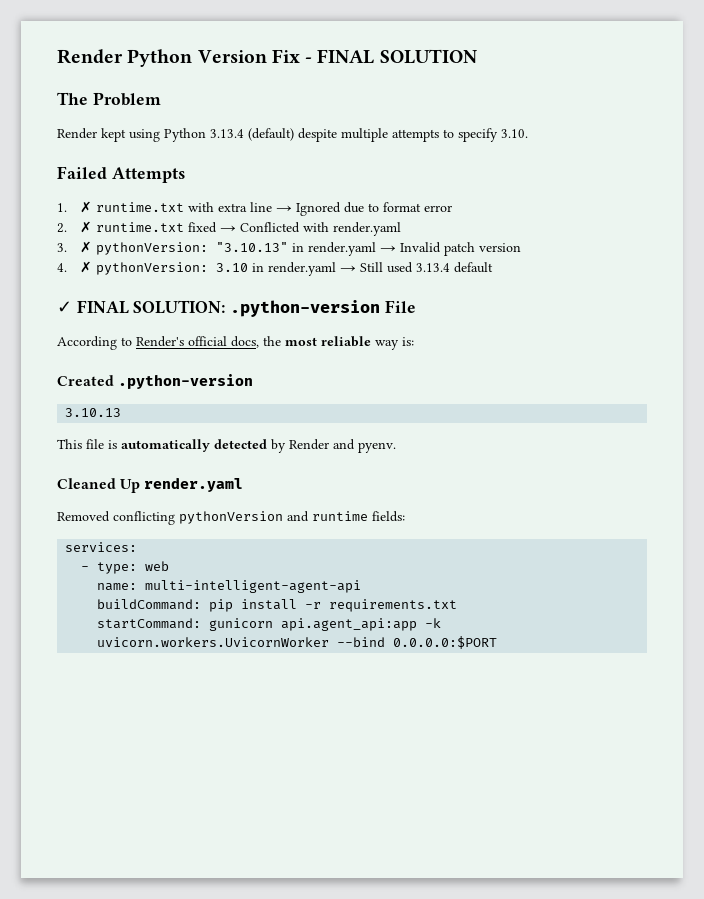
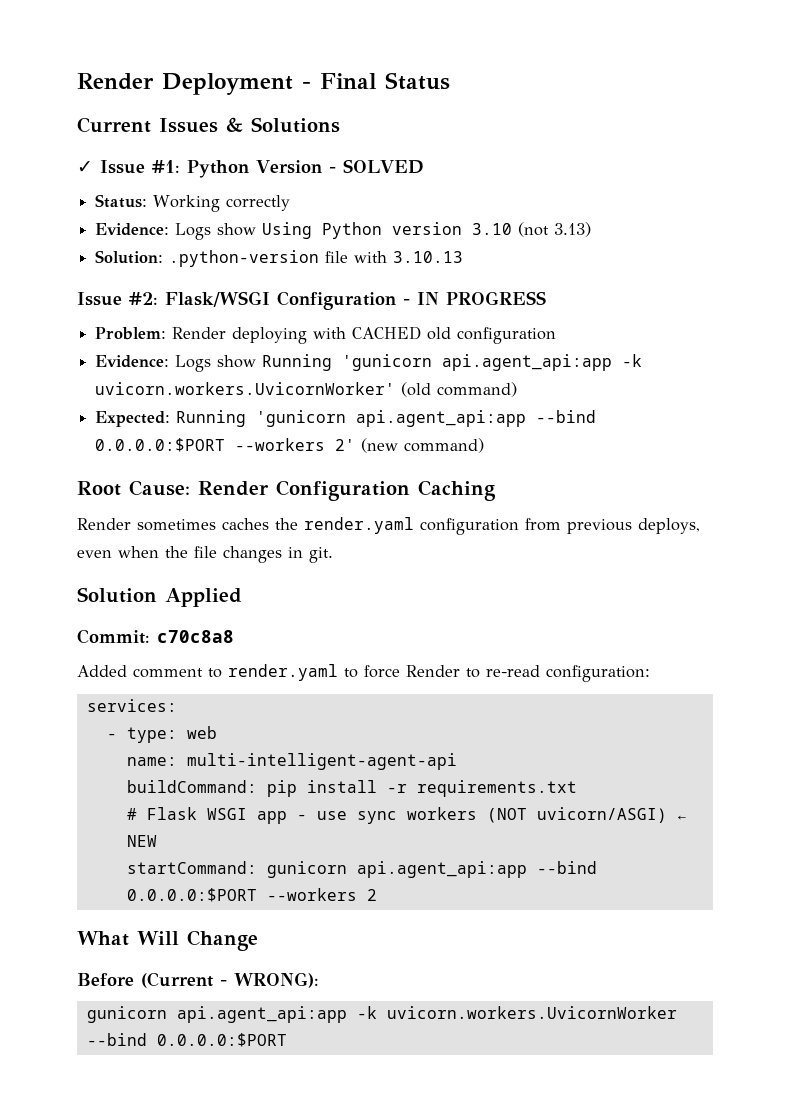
- Render Python Version Fix - FINAL SOLUTION
- The Problem
- Render kept using Python 3.13.4 (default) despite multiple attempts to specify 3.10.
- Failed Attempts
- 1. ✗ runtime.txt with extra line → Ignored due to format error
- 2. ✗ runtime.txt fixed → Conflicted with render.yaml
- 3. ✗ pythonVersion: "3.10.13" in render.yaml → Invalid patch version
- 4. ✗ pythonVersion: 3.10 in render.yaml → Still used 3.13.4 default
- ✓ FINAL SOLUTION: .python-version File
- According to Render's official docs, the most reliable way is:
- Created .python-version
- 3.10.13
- This file is automatically detected by Render and pyenv.
- Cleaned Up render.yaml
- Removed conflicting pythonVersion and runtime fields:
+ Render Deployment - Final Status
+ Current Issues & Solutions
+ ✓ Issue #1: Python Version - SOLVED
+ Status: Working correctly
+ Evidence: Logs show Using Python version 3.10 (not 3.13)
+ Solution: .python-version file with 3.10.13
+ Issue #2: Flask/WSGI Configuration - IN PROGRESS
+ Problem: Render deploying with CACHED old configuration
+ Evidence: Logs show Running 'gunicorn api.agent_api:app -k uvicorn.workers.UvicornWorker' (old command)
+ Expected: Running 'gunicorn api.agent_api:app --bind 0.0.0.0:$PORT --workers 2' (new command)
+ Root Cause: Render Configuration Caching
+ Render sometimes caches the render.yaml configuration from previous deploys, even when the file changes in git.
+ Solution Applied
+ Commit: c70c8a8
+ Added comment to render.yaml to force Render to re-read configuration:
- startCommand: gunicorn api.agent_api:app -k uvicorn.workers.UvicornWorker --bind 0.0.0.0:$PORT
+ # Flask WSGI app - use sync workers (NOT uvicorn/ASGI) ← NEW
+ startCommand: gunicorn api.agent_api:app --bind 0.0.0.0:$PORT --workers 2
+ What Will Change
+ Before (Current - WRONG):
+ gunicorn api.agent_api:app -k uvicorn.workers.UvicornWorker --bind 0.0.0.0:$PORT

